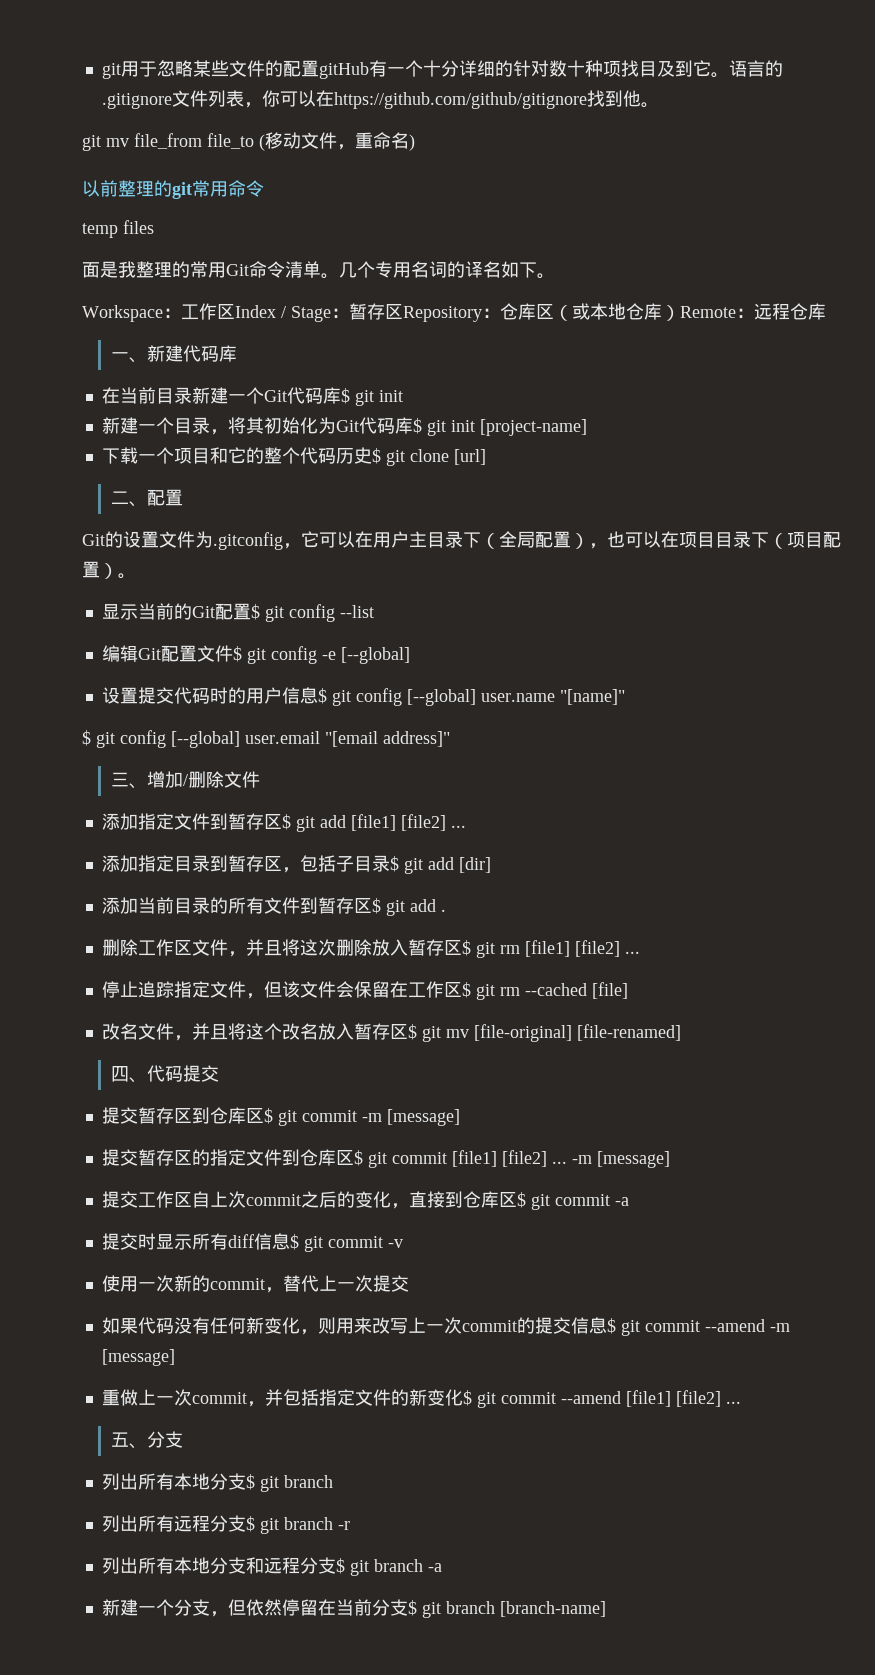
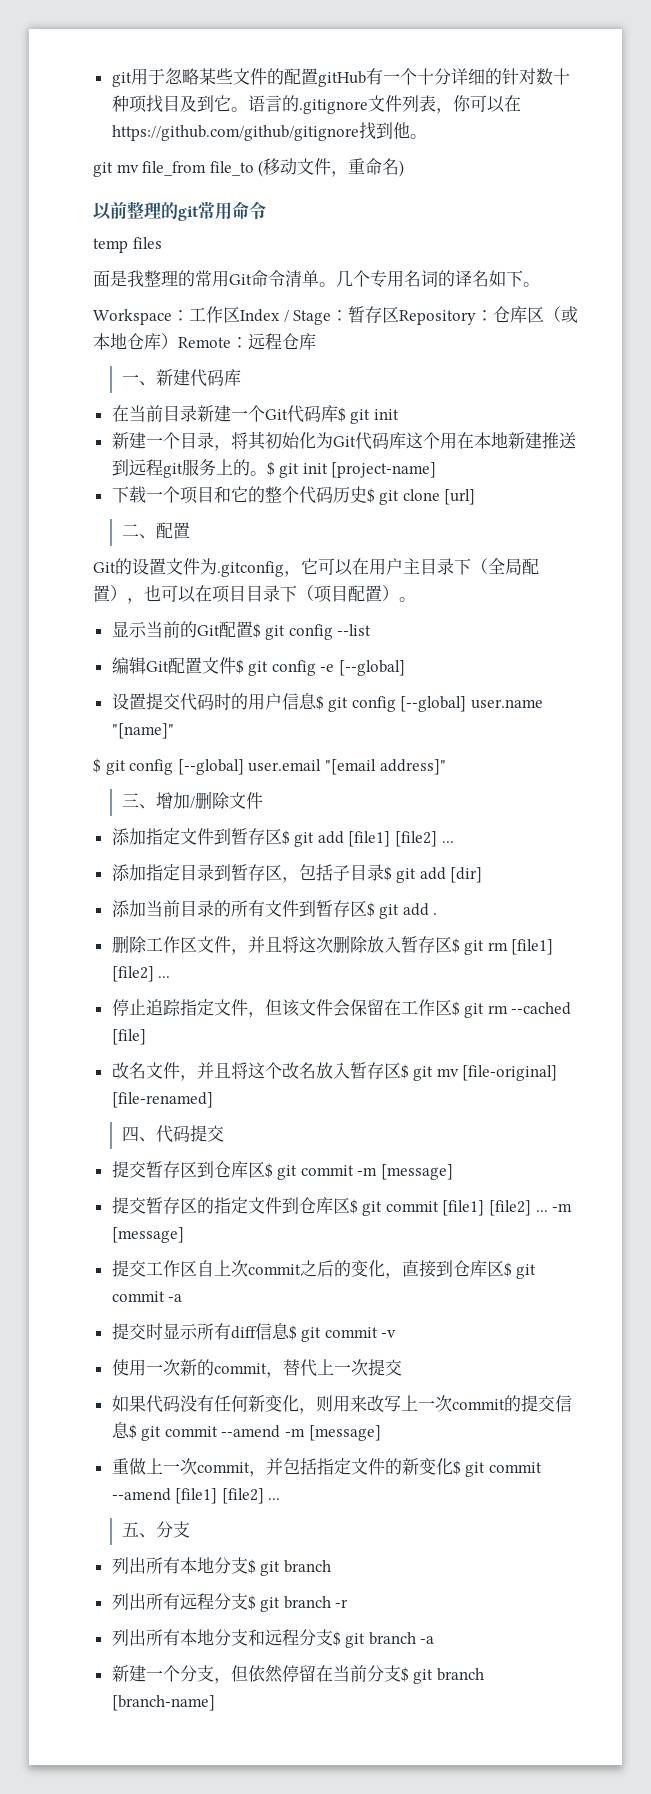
- 新建一个目录，将其初始化为Git代码库$ git init [project-name]
+ 新建一个目录，将其初始化为Git代码库这个用在本地新建推送到远程git服务上的。$ git init [project-name]

